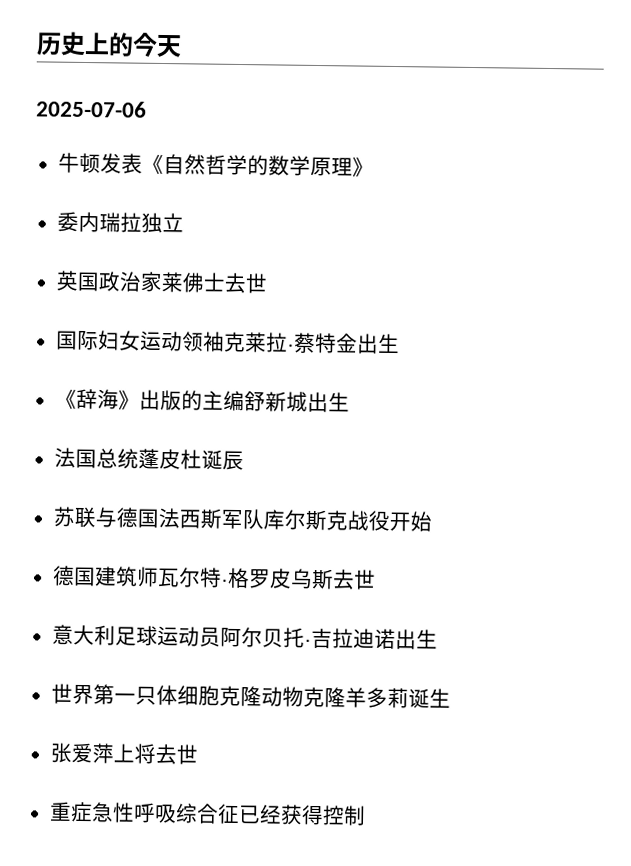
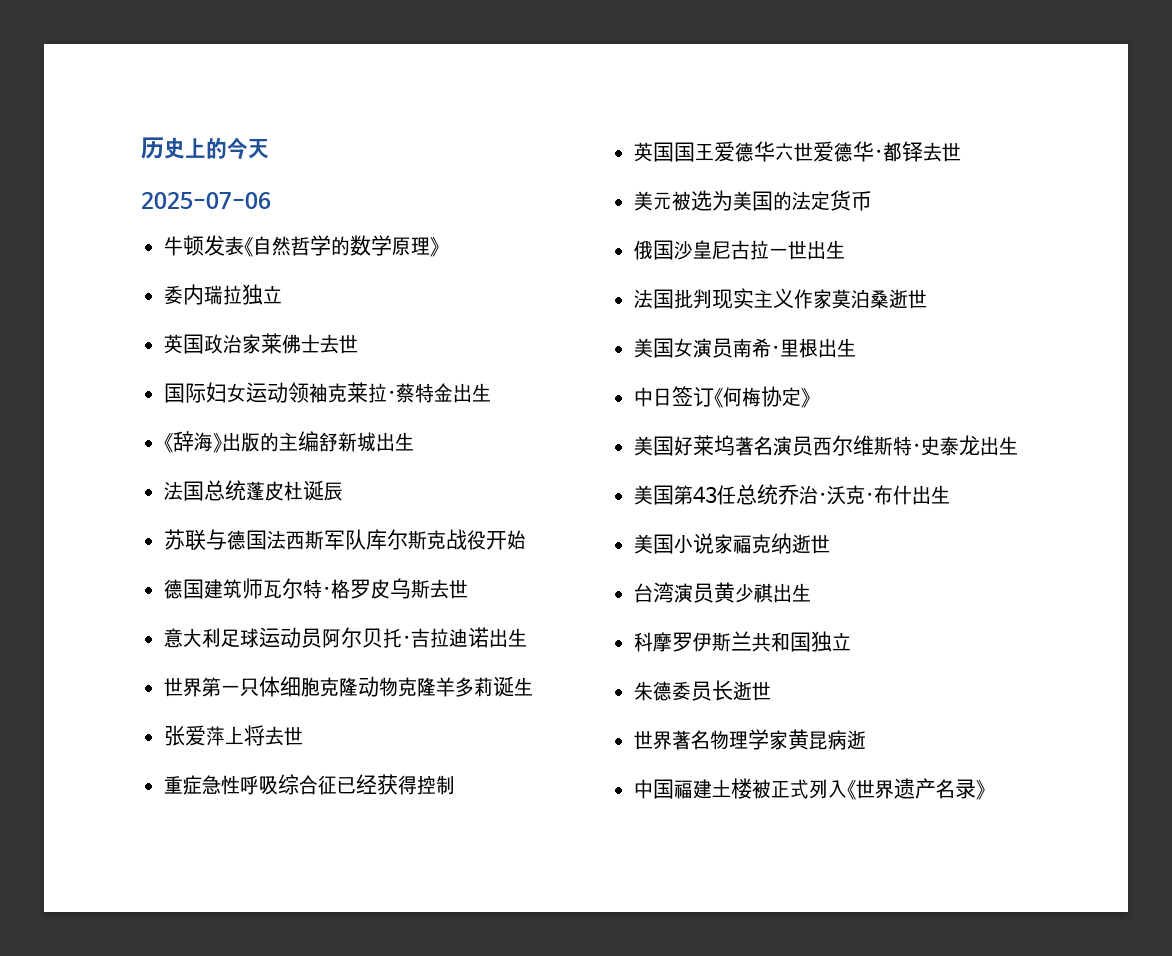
+ 英国国王爱德华六世爱德华·都铎去世
+ 美元被选为美国的法定货币
+ 俄国沙皇尼古拉一世出生
+ 法国批判现实主义作家莫泊桑逝世
+ 美国女演员南希·里根出生
+ 中日签订《何梅协定》
+ 美国好莱坞著名演员西尔维斯特·史泰龙出生
+ 美国第43任总统乔治·沃克·布什出生
+ 美国小说家福克纳逝世
+ 台湾演员黄少祺出生
+ 科摩罗伊斯兰共和国独立
+ 朱德委员长逝世
+ 世界著名物理学家黄昆病逝
+ 中国福建土楼被正式列入《世界遗产名录》

